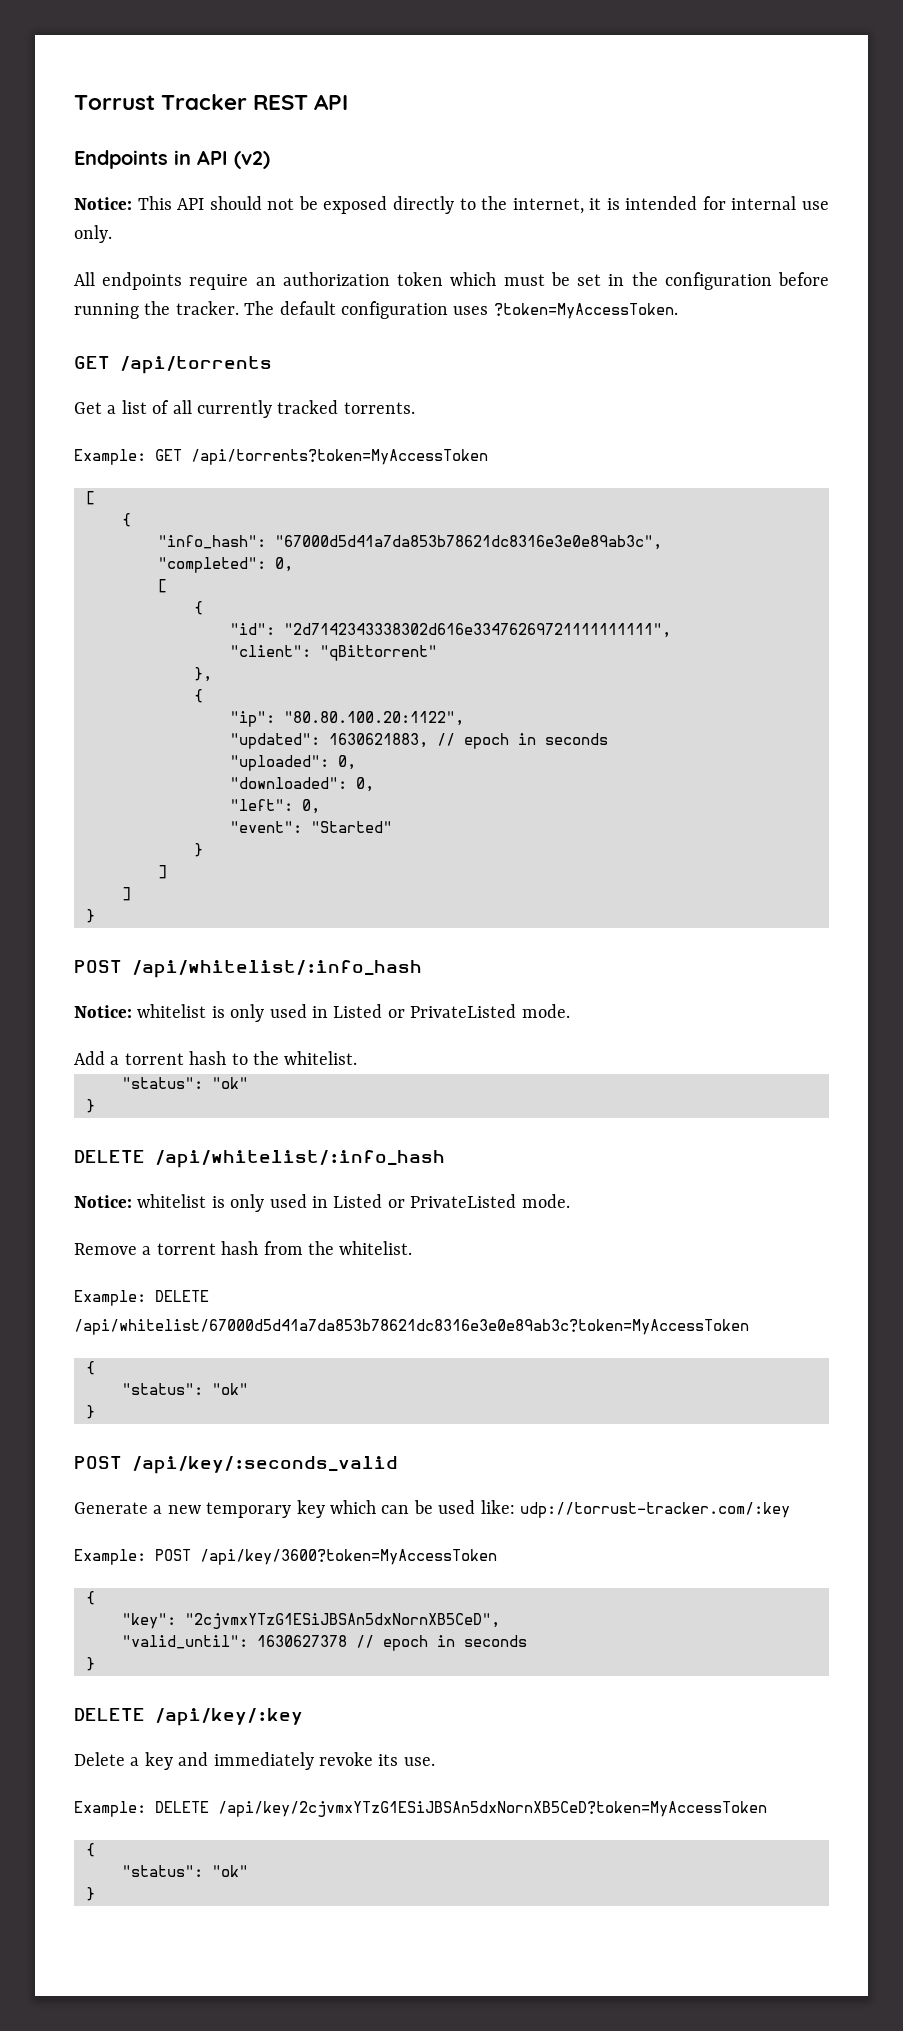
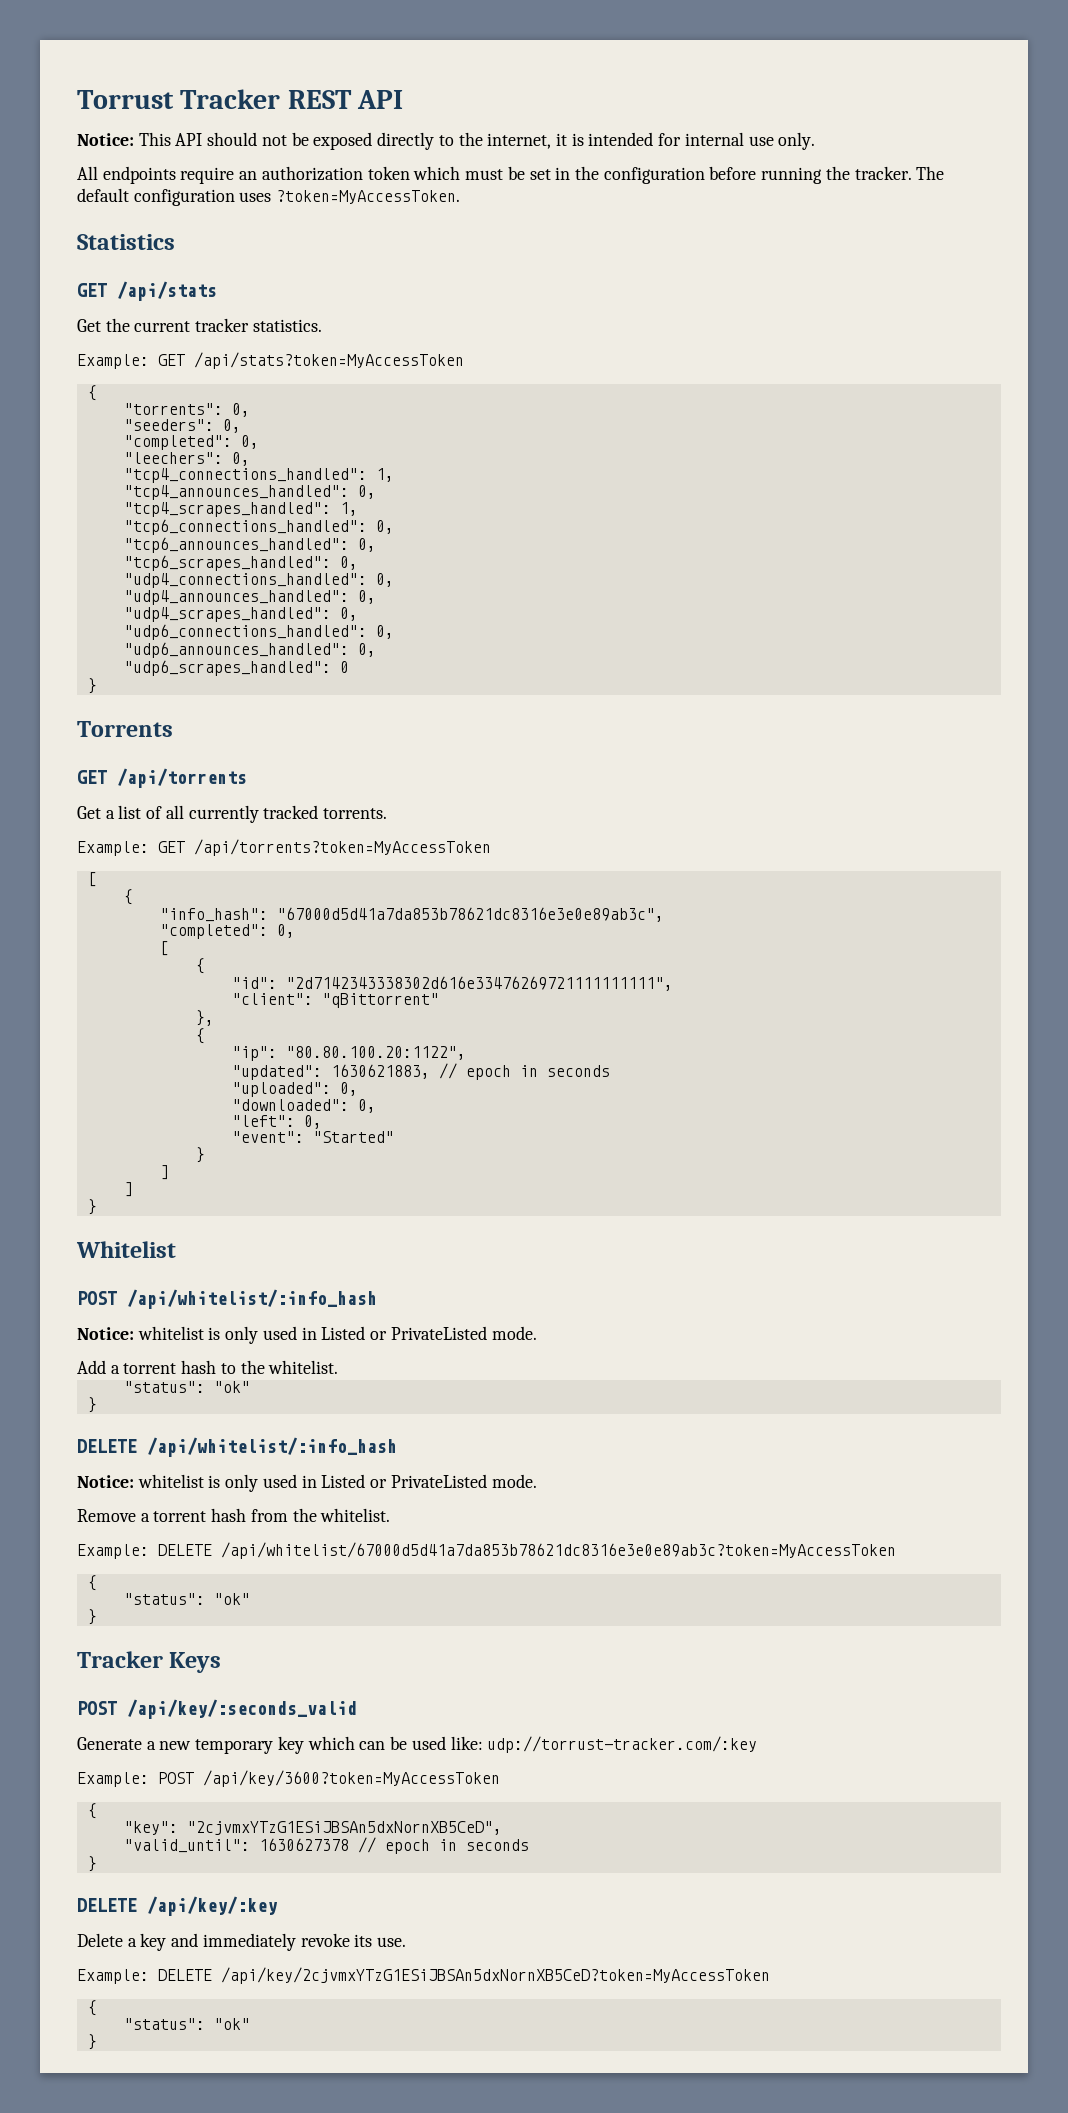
- Endpoints in API (v2)
+ Statistics
+ GET /api/stats
+ Get the current tracker statistics.
+ Example: GET /api/stats?token=MyAccessToken
+ {
+ "torrents": 0,
+ "seeders": 0,
+ "completed": 0,
+ "leechers": 0,
+ "tcp4_connections_handled": 1,
+ "tcp4_announces_handled": 0,
+ "tcp4_scrapes_handled": 1,
+ "tcp6_connections_handled": 0,
+ "tcp6_announces_handled": 0,
+ "tcp6_scrapes_handled": 0,
+ "udp4_connections_handled": 0,
+ "udp4_announces_handled": 0,
+ "udp4_scrapes_handled": 0,
+ "udp6_connections_handled": 0,
+ "udp6_announces_handled": 0,
+ "udp6_scrapes_handled": 0
+ }
+ Torrents
+ Whitelist
+ Tracker Keys

